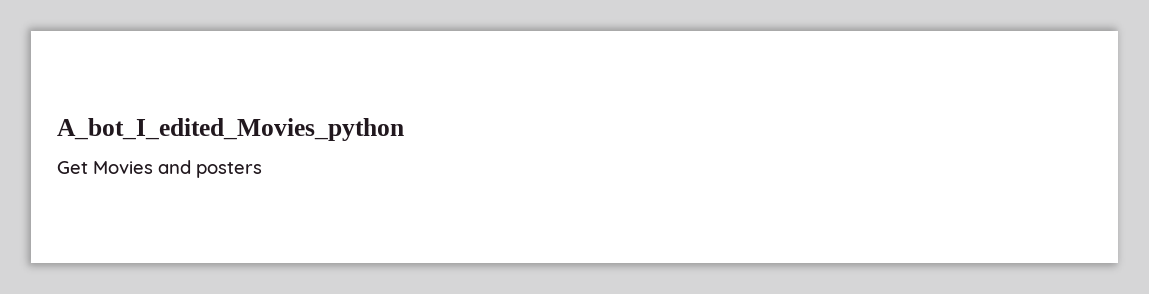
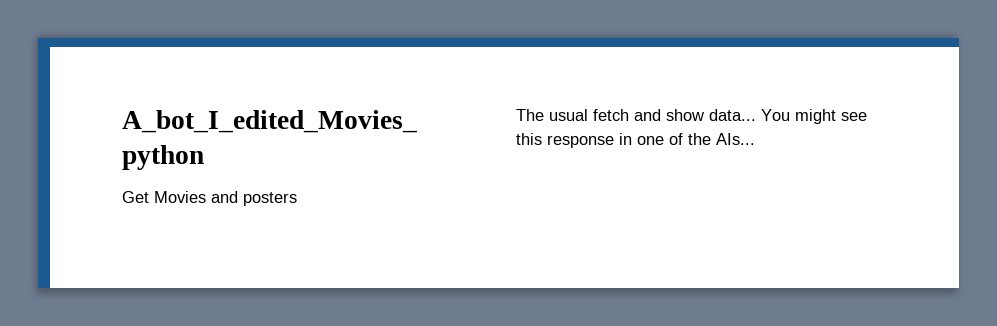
+ The usual fetch and show data... You might see this response in one of the AIs...

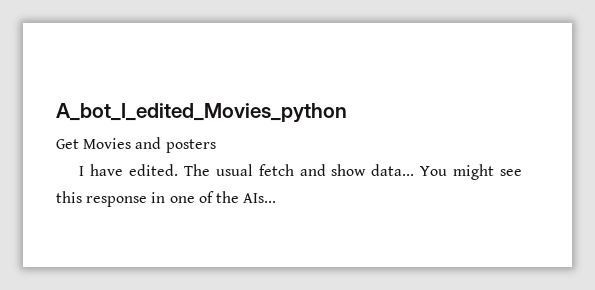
+ I have edited.

